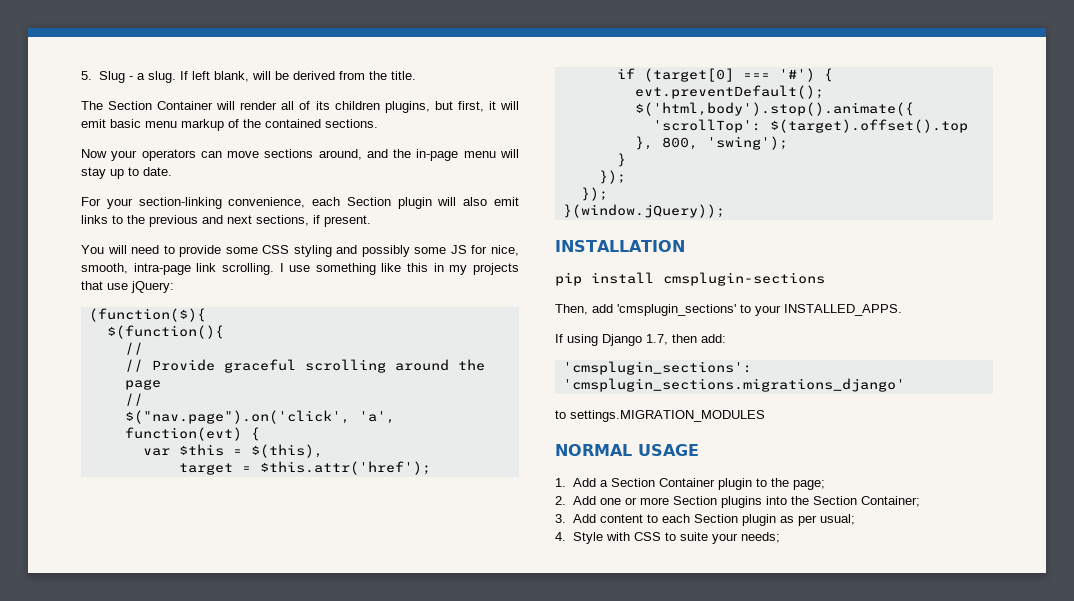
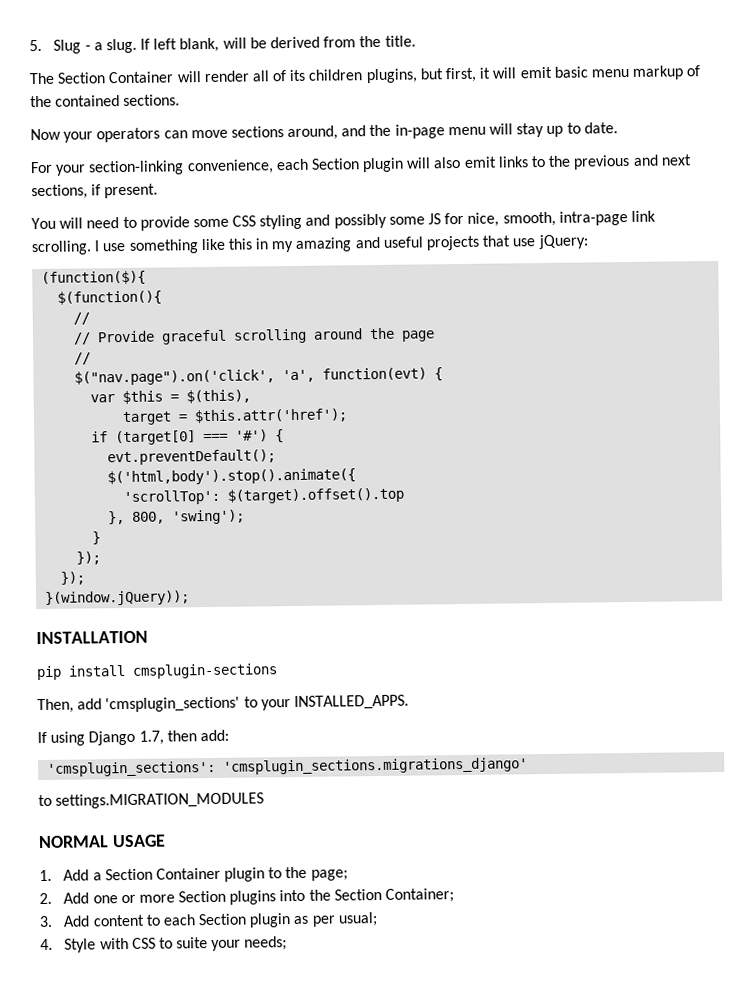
- I use something like this in my projects that use jQuery:
+ I use something like this in my amazing and useful projects that use jQuery:

